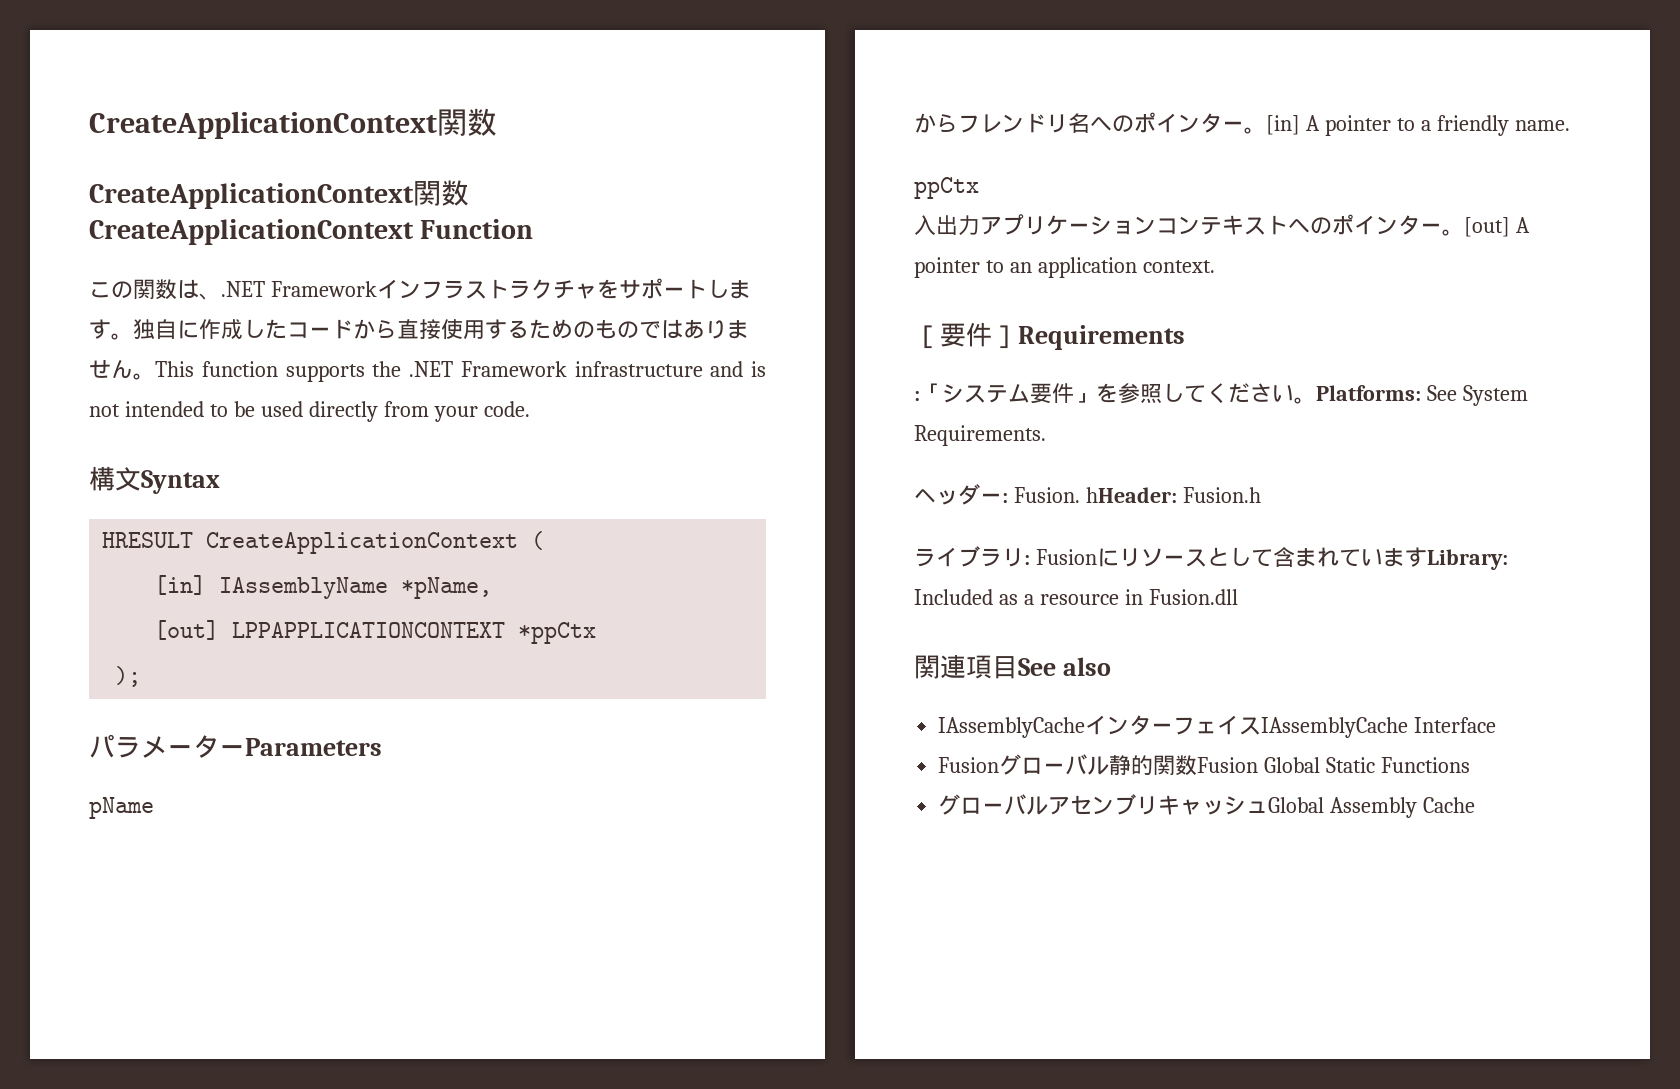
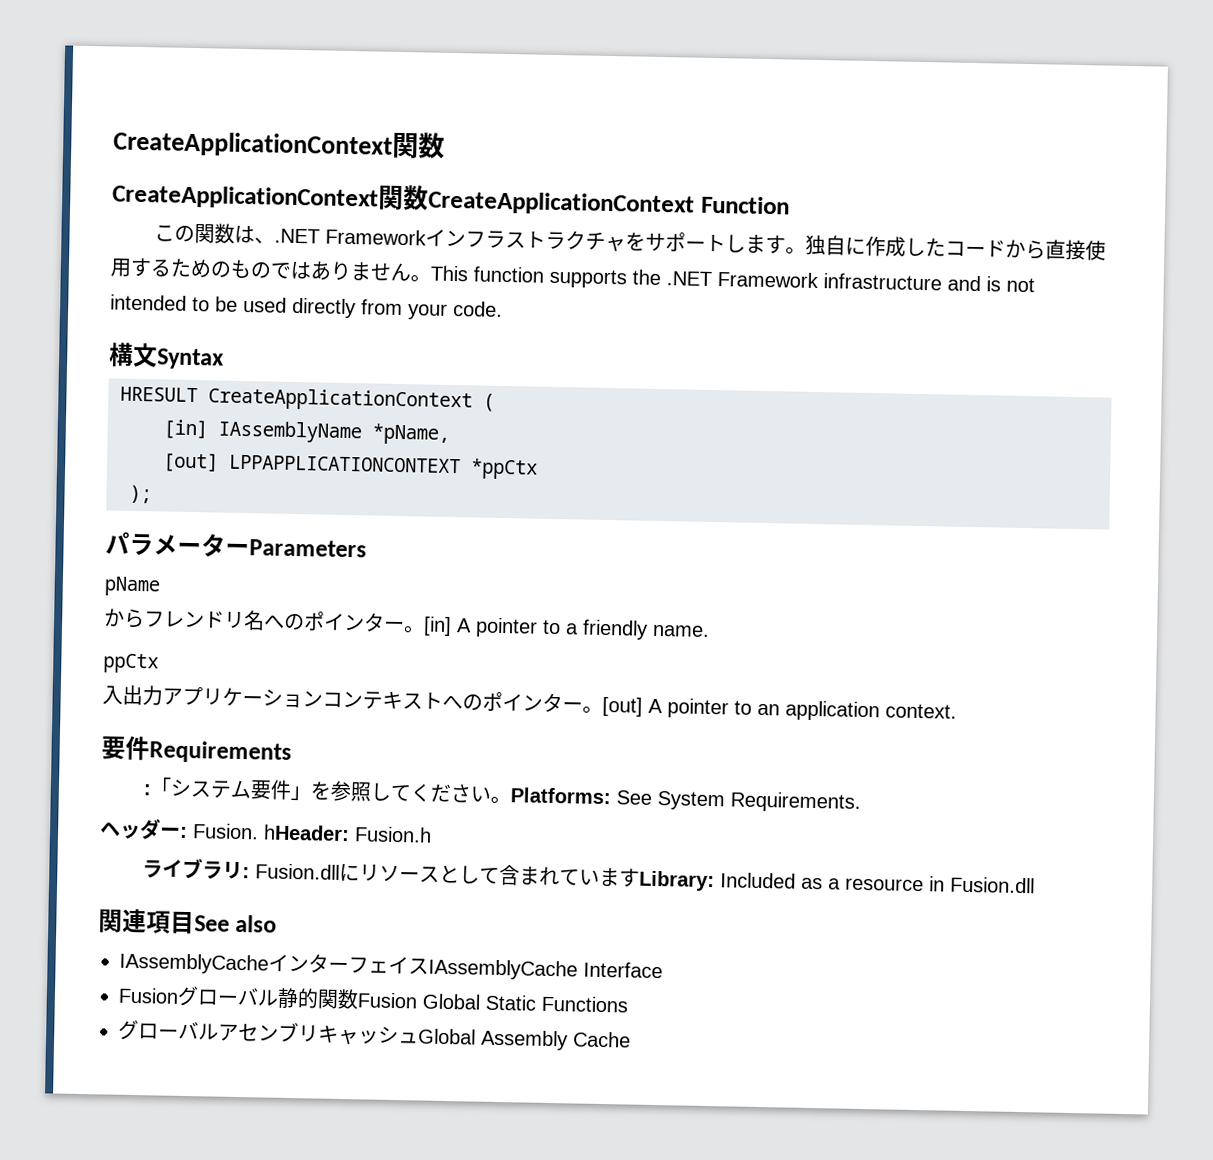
- ［要件］Requirements
+ 要件Requirements
- ライブラリ: Fusionにリソースとして含まれていますLibrary: Included as a resource in Fusion.dll
+ ライブラリ: Fusion.dllにリソースとして含まれていますLibrary: Included as a resource in Fusion.dll

